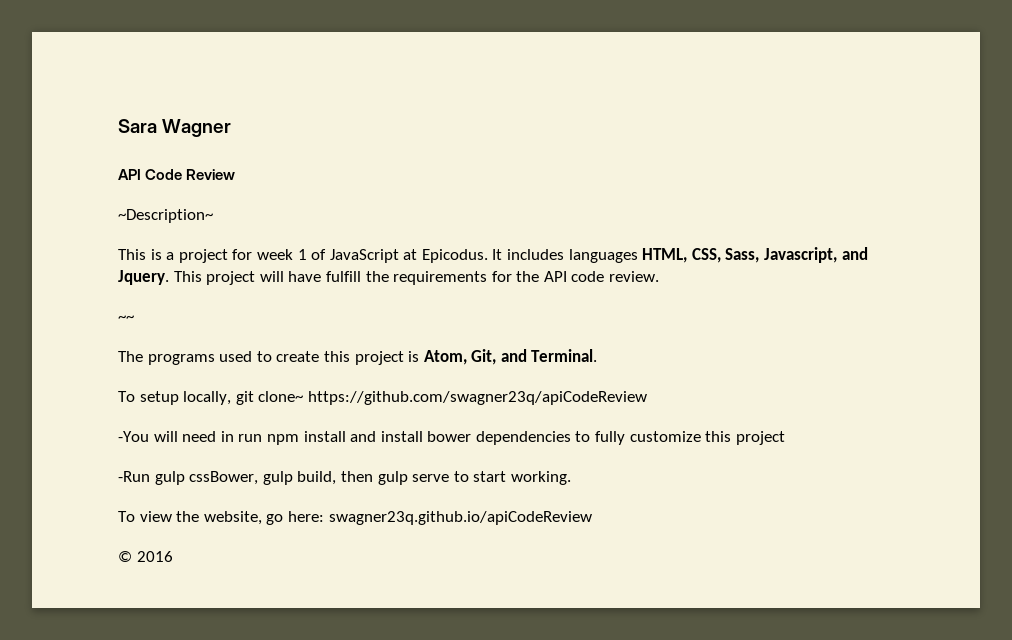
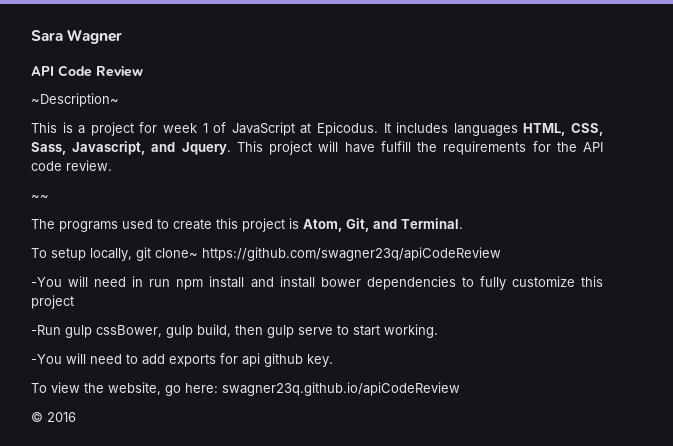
+ -You will need to add exports for api github key.

